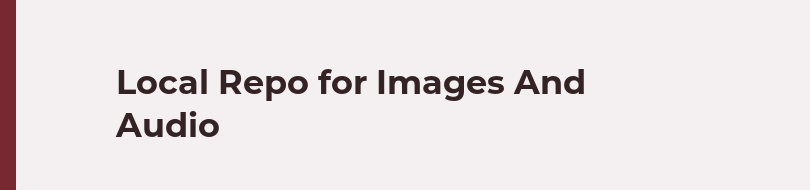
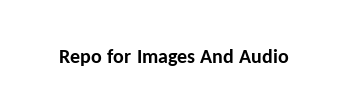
- Local Repo for Images And Audio
+ Repo for Images And Audio

